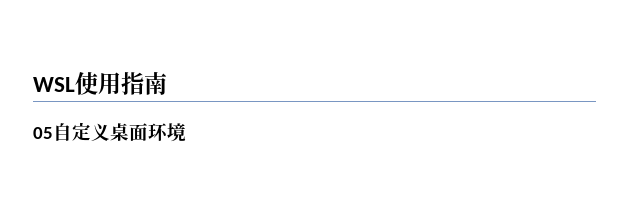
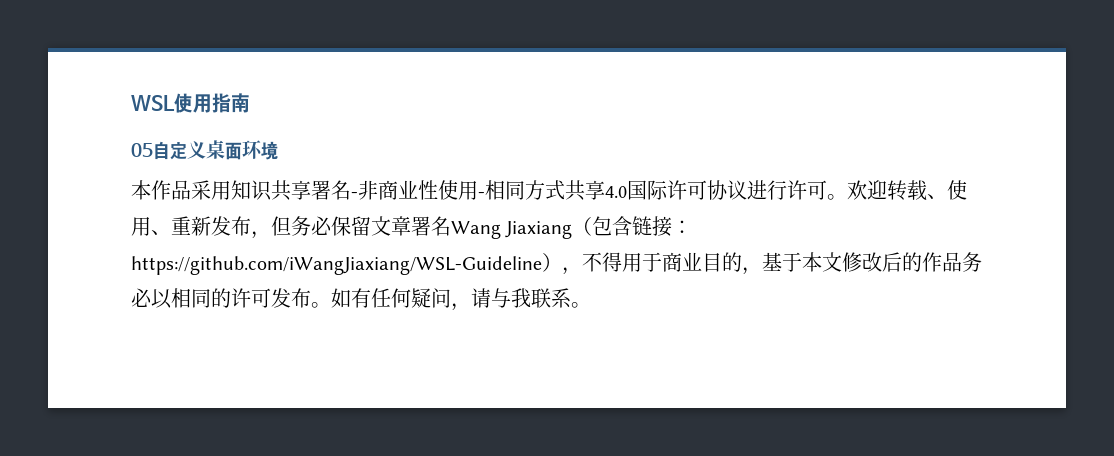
+ 本作品采用知识共享署名-非商业性使用-相同方式共享4.0国际许可协议进行许可。欢迎转载、使用、重新发布，但务必保留文章署名Wang Jiaxiang（包含链接：https://github.com/iWangJiaxiang/WSL-Guideline），不得用于商业目的，基于本文修改后的作品务必以相同的许可发布。如有任何疑问，请与我联系。

